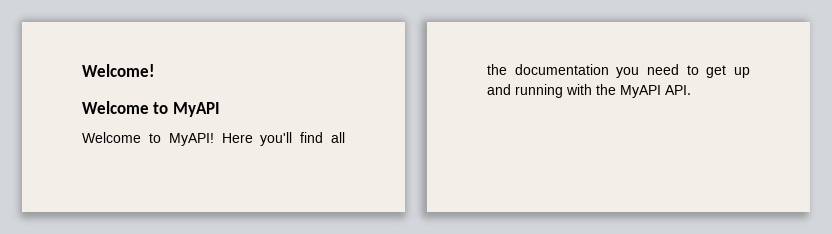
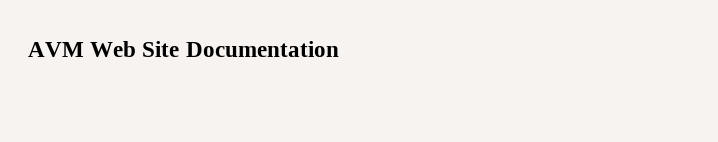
- Welcome!
- Welcome to MyAPI
- Welcome to MyAPI! Here you'll find all the documentation you need to get up and running with the MyAPI API.
+ AVM Web Site Documentation

